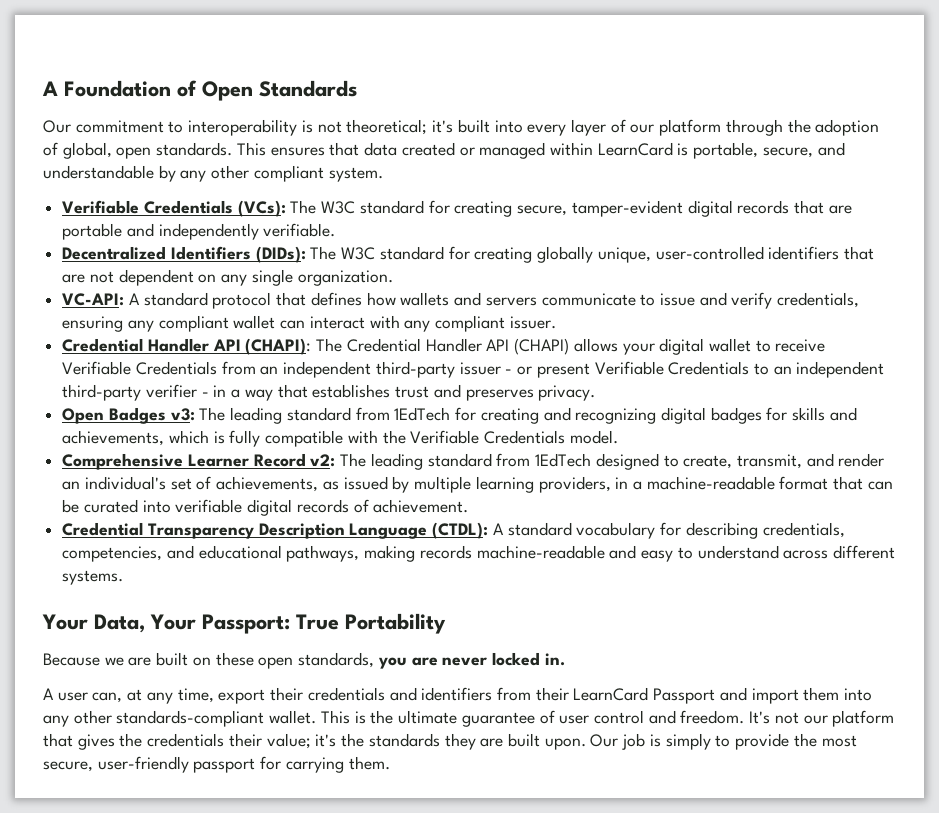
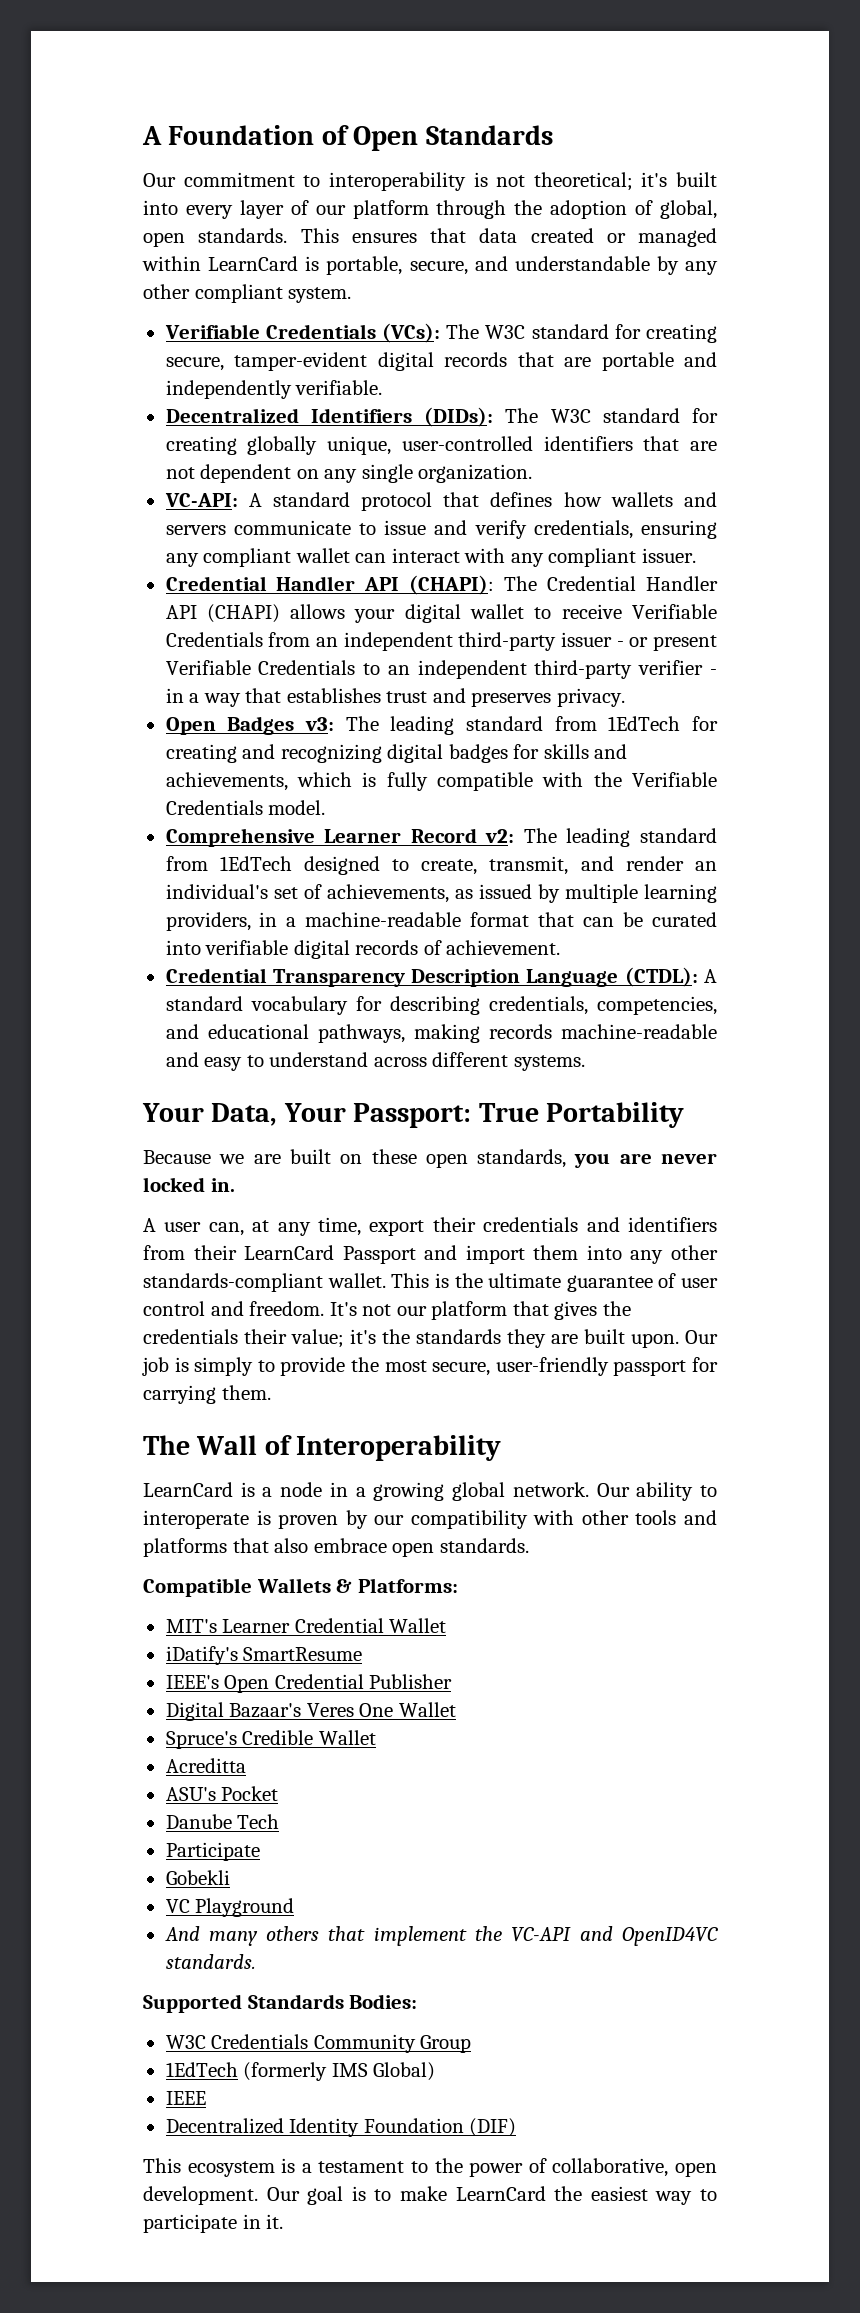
+ The Wall of Interoperability
+ LearnCard is a node in a growing global network. Our ability to interoperate is proven by our compatibility with other tools and platforms that also embrace open standards.
+ Compatible Wallets & Platforms:
+ MIT's Learner Credential Wallet
+ iDatify's SmartResume
+ IEEE's Open Credential Publisher
+ Digital Bazaar's Veres One Wallet
+ Spruce's Credible Wallet
+ Acreditta
+ ASU's Pocket
+ Danube Tech
+ Participate
+ Gobekli
+ VC Playground
+ And many others that implement the VC-API and OpenID4VC standards.
+ Supported Standards Bodies:
+ W3C Credentials Community Group
+ 1EdTech (formerly IMS Global)
+ IEEE
+ Decentralized Identity Foundation (DIF)
+ This ecosystem is a testament to the power of collaborative, open development. Our goal is to make LearnCard the easiest way to participate in it.

